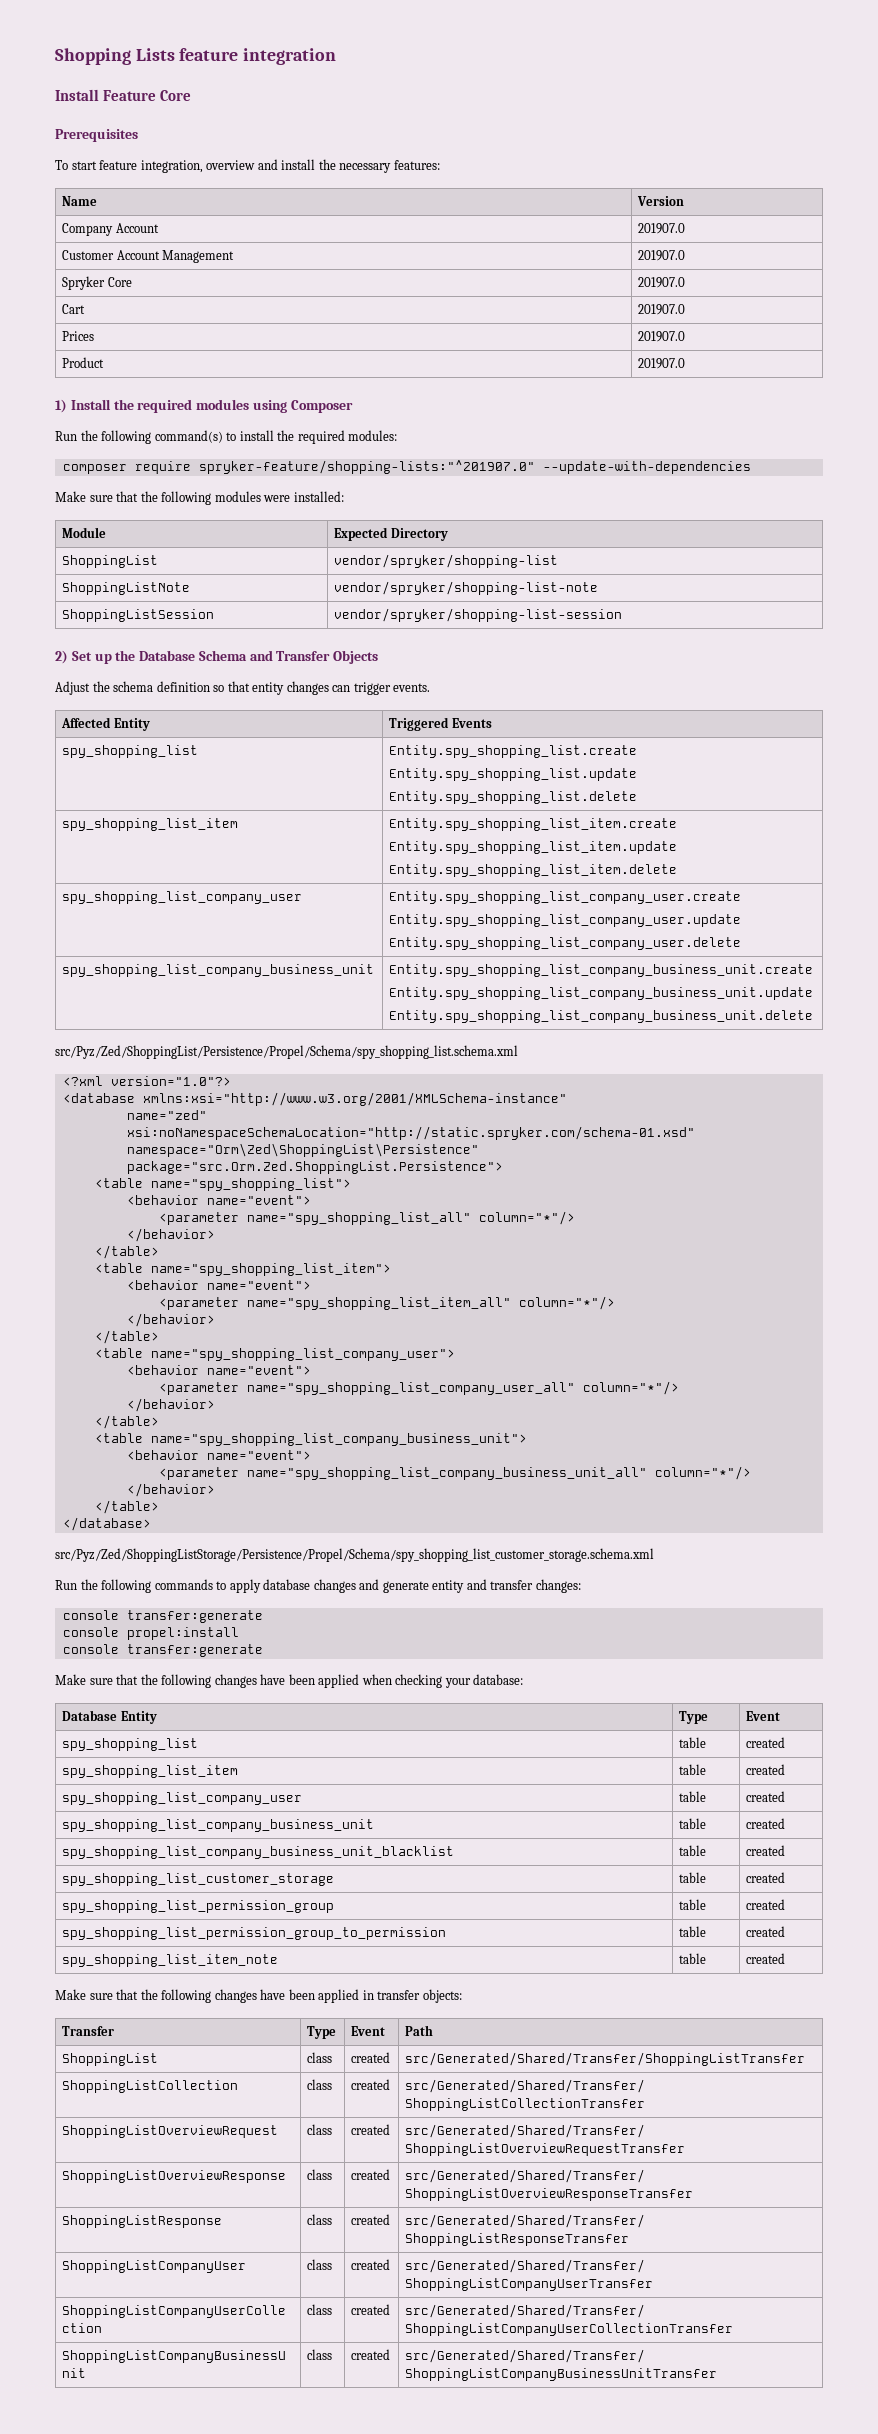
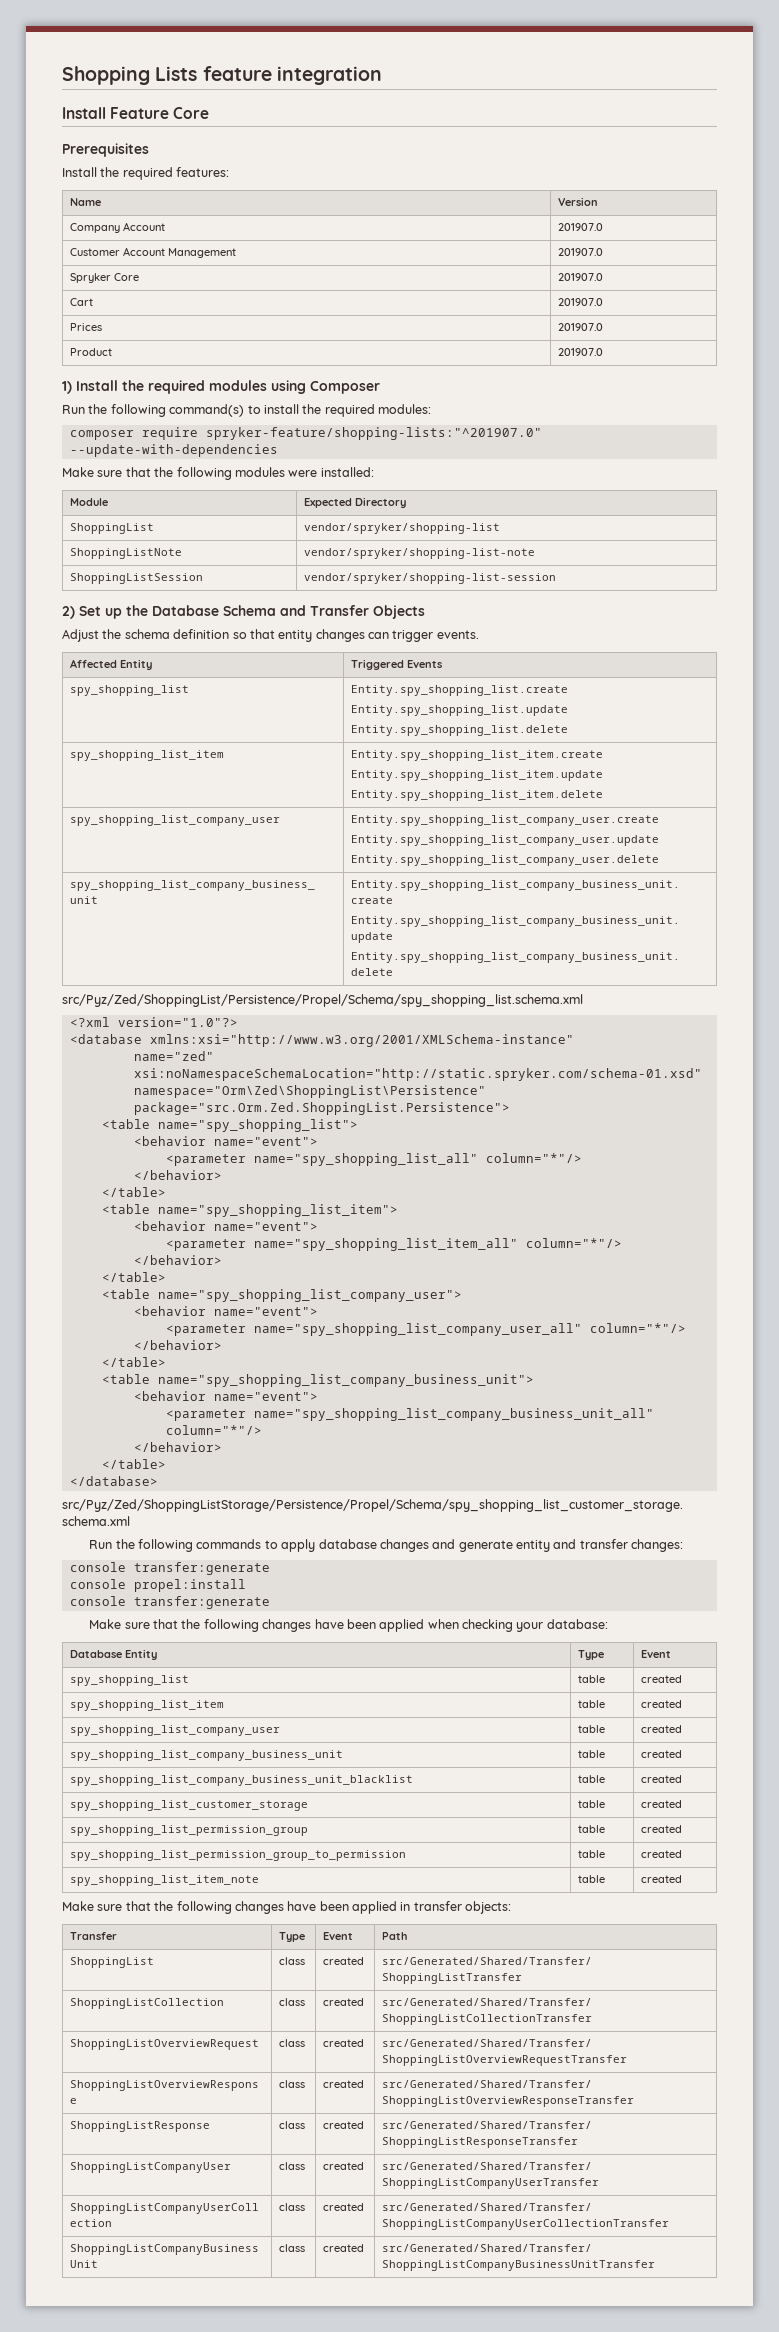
- To start feature integration, overview and install the necessary features:
+ Install the required features:

